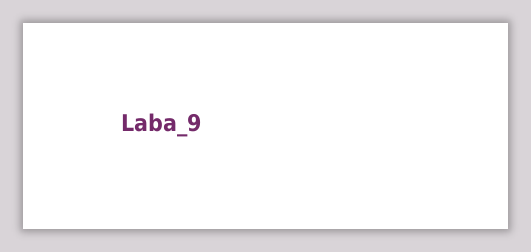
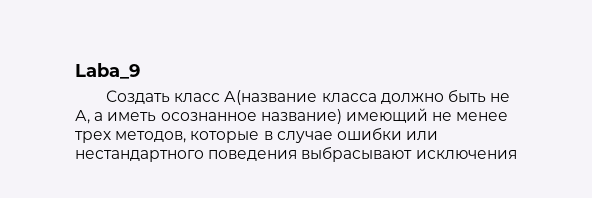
+ Создать класс А(название класса должно быть не А, а иметь осознанное название) имеющий не менее трех методов, которые в случае ошибки или нестандартного поведения выбрасывают исключения

